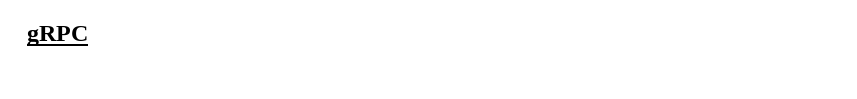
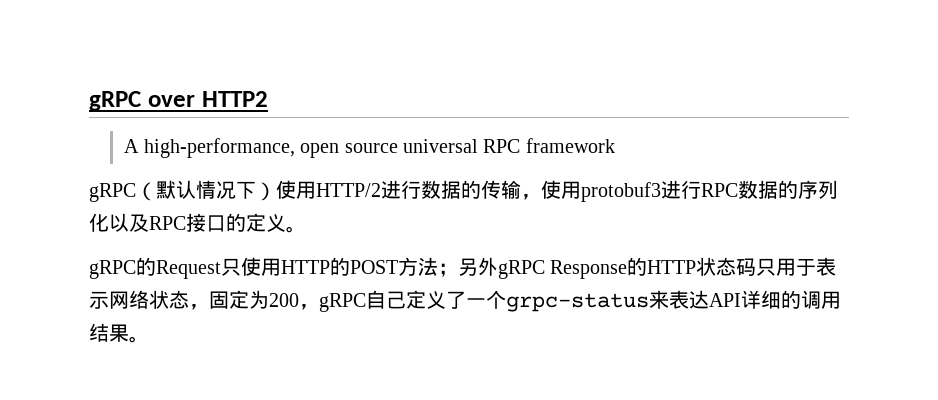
- gRPC
+ gRPC over HTTP2
+ A high-performance, open source universal RPC framework
+ gRPC（默认情况下）使用HTTP/2进行数据的传输，使用protobuf3进行RPC数据的序列化以及RPC接口的定义。
+ gRPC的Request只使用HTTP的POST方法；另外gRPC Response的HTTP状态码只用于表示网络状态，固定为200，gRPC自己定义了一个grpc-status来表达API详细的调用结果。

